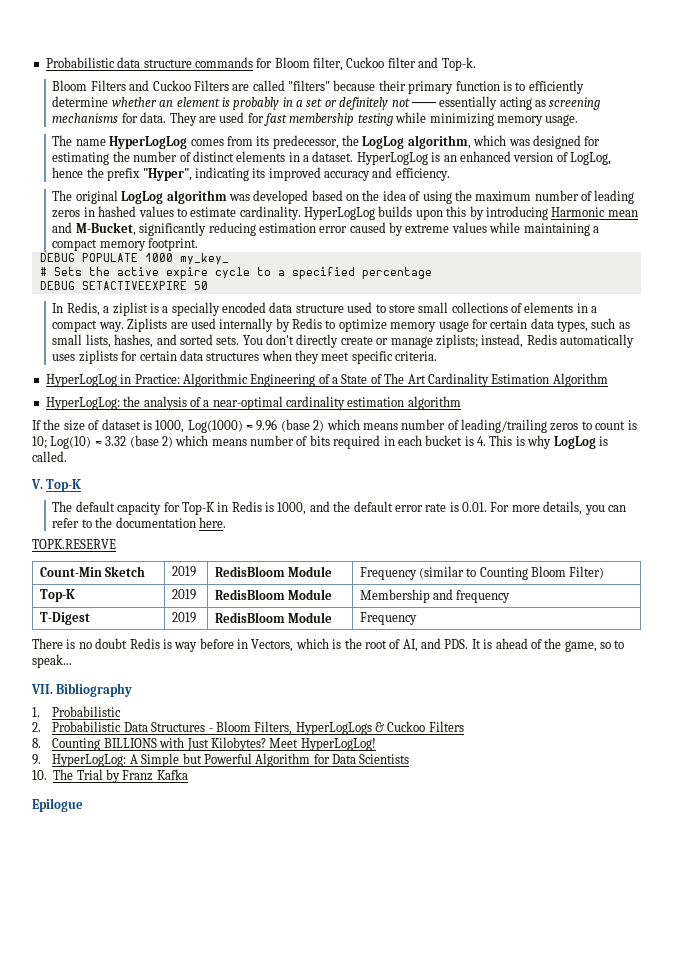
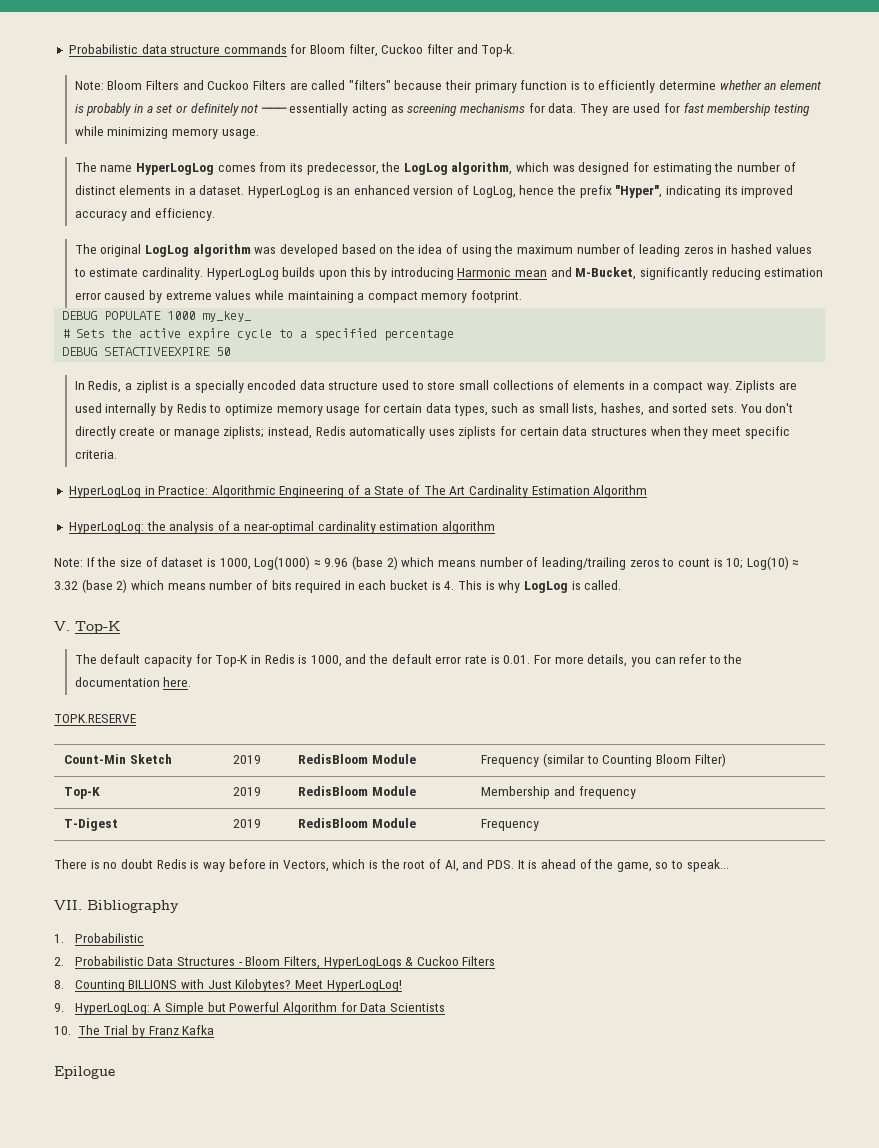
- Bloom Filters and Cuckoo Filters are called "filters" because their primary function is to efficiently determine whether an element is probably in a set or definitely not ─── essentially acting as screening mechanisms for data.
+ Note: Bloom Filters and Cuckoo Filters are called "filters" because their primary function is to efficiently determine whether an element is probably in a set or definitely not ─── essentially acting as screening mechanisms for data.
- If the size of dataset is 1000, Log(1000) ≈ 9.96 (base 2) which means number of leading/trailing zeros to count is 10; Log(10) ≈ 3.32 (base 2) which means number of bits required in each bucket is 4. This is why LogLog is called.
+ Note: If the size of dataset is 1000, Log(1000) ≈ 9.96 (base 2) which means number of leading/trailing zeros to count is 10; Log(10) ≈ 3.32 (base 2) which means number of bits required in each bucket is 4. This is why LogLog is called.

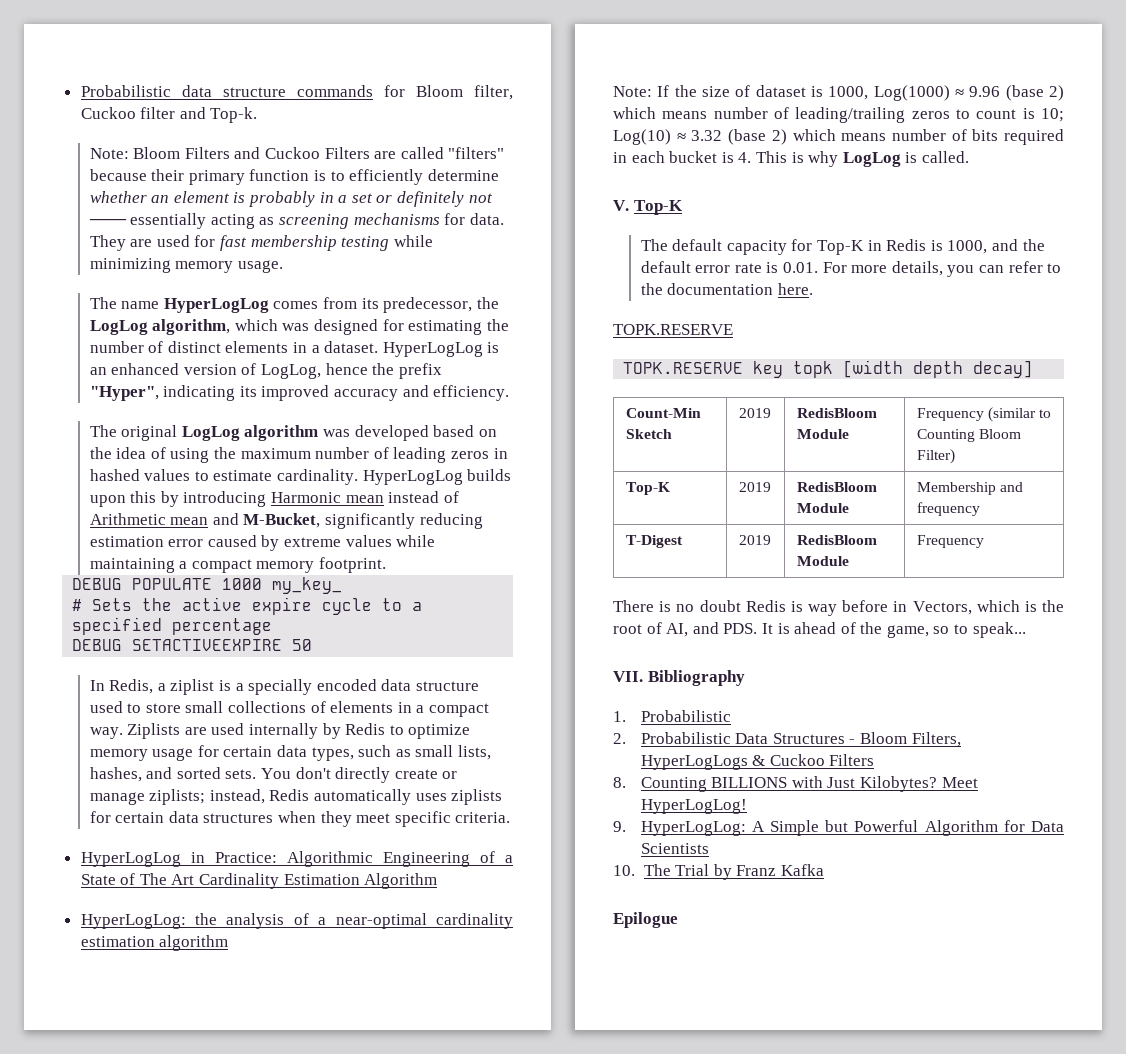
- HyperLogLog builds upon this by introducing Harmonic mean and M-Bucket, significantly reducing estimation error caused by extreme values while maintaining a compact memory footprint.
+ HyperLogLog builds upon this by introducing Harmonic mean instead of Arithmetic mean and M-Bucket, significantly reducing estimation error caused by extreme values while maintaining a compact memory footprint.
+ TOPK.RESERVE key topk [width depth decay]

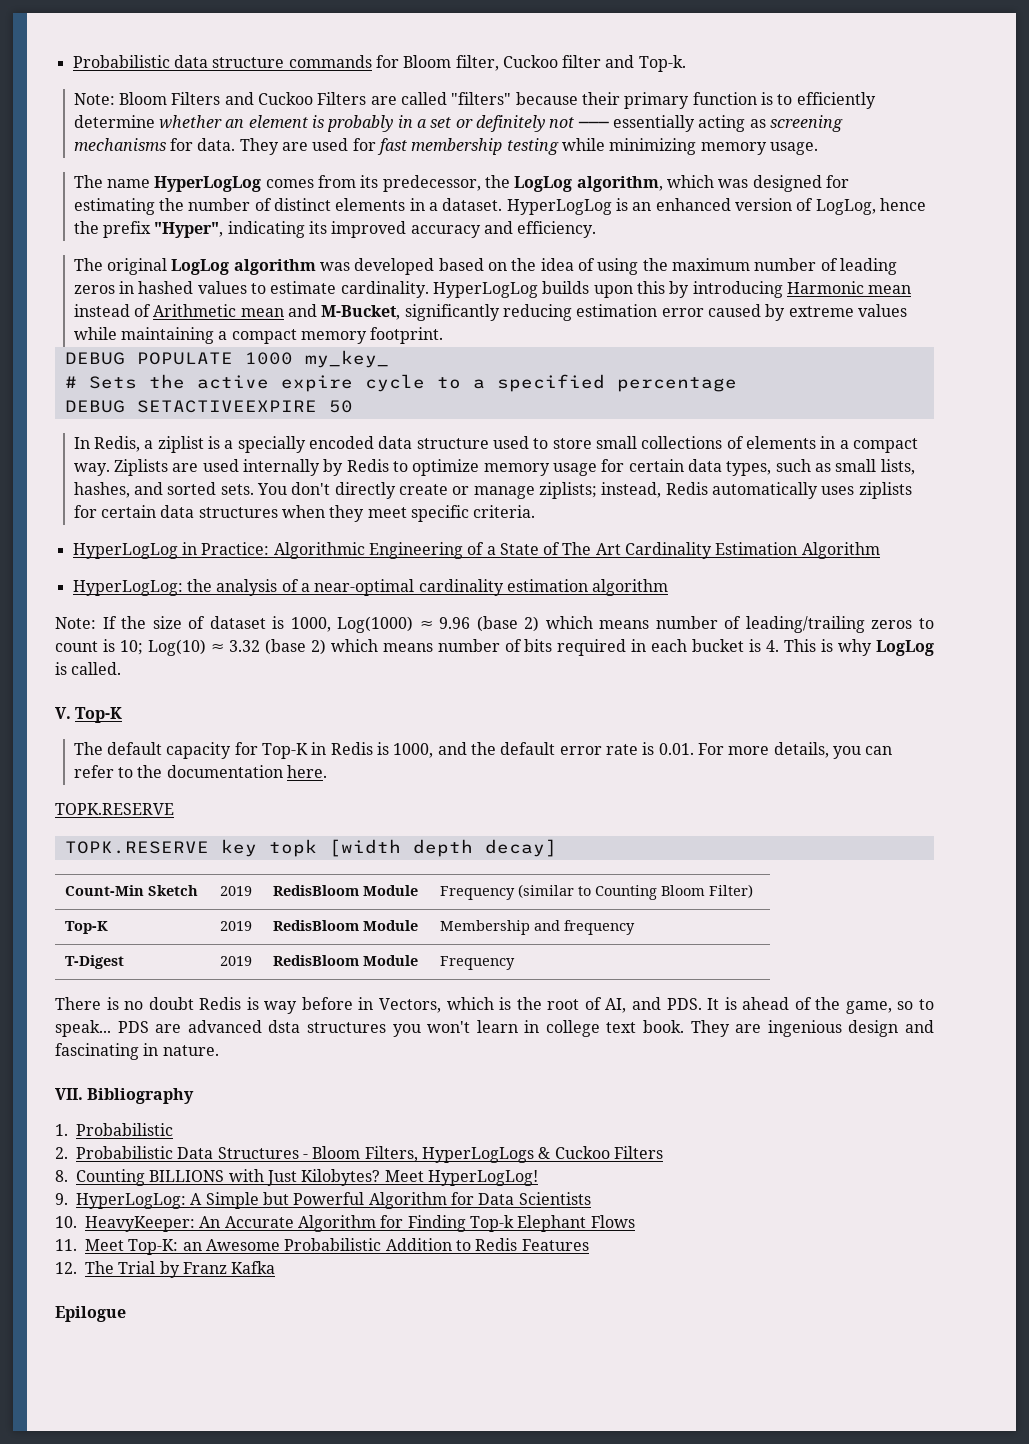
+ PDS are advanced dsta structures you won't learn in college text book. They are ingenious design and fascinating in nature.
- 10. The Trial by Franz Kafka
+ 10. HeavyKeeper: An Accurate Algorithm for Finding Top-k Elephant Flows
+ 11. Meet Top-K: an Awesome Probabilistic Addition to Redis Features
+ 12. The Trial by Franz Kafka

